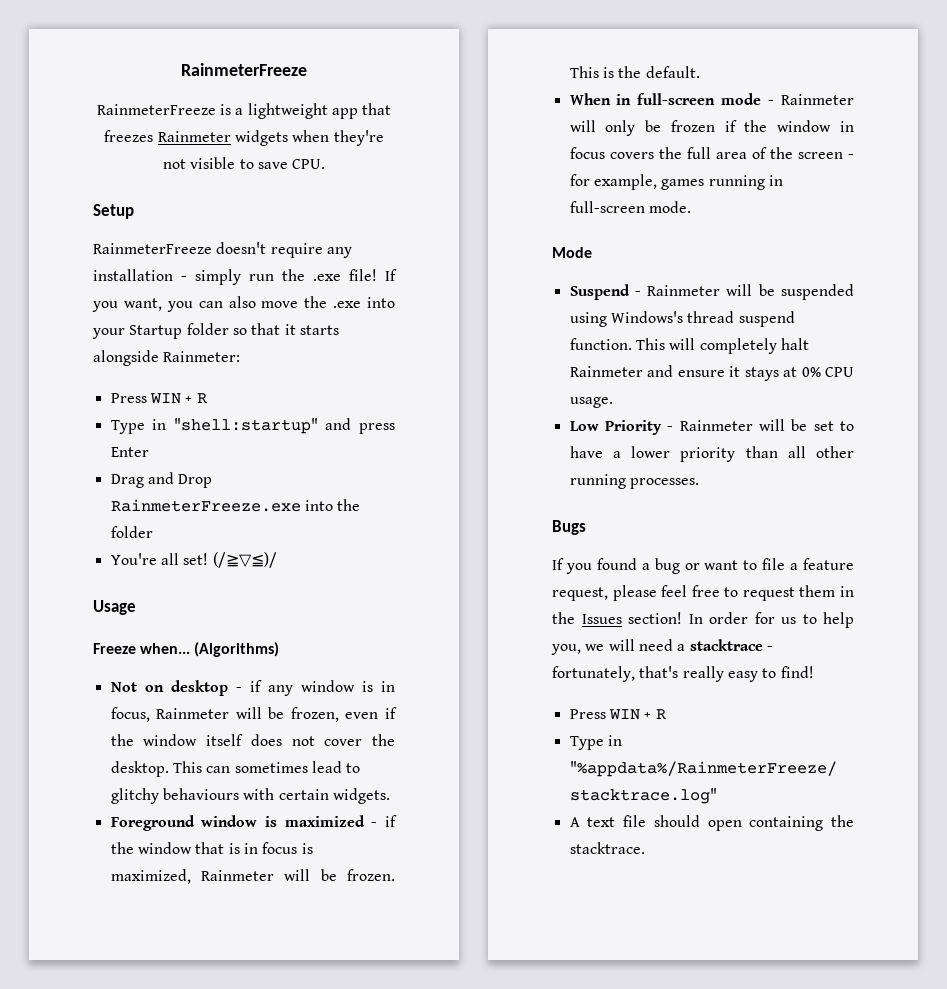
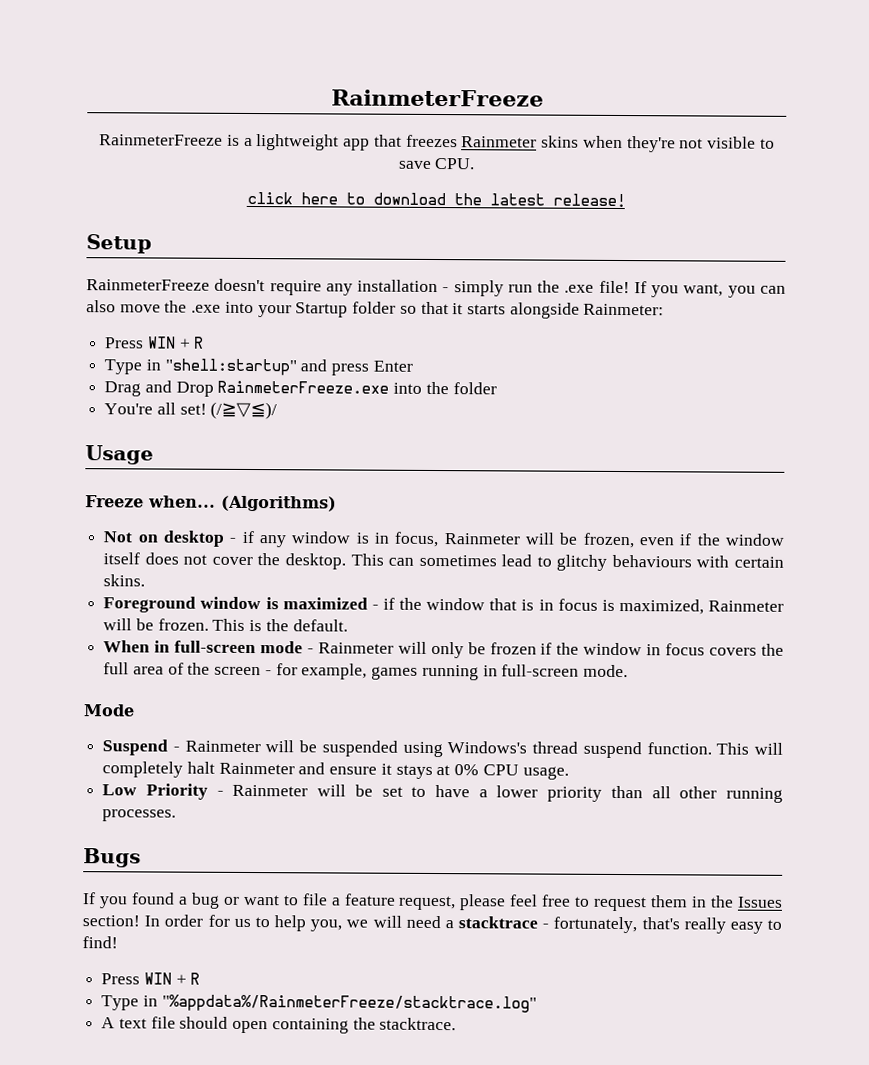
- RainmeterFreeze is a lightweight app that freezes Rainmeter widgets when they're not visible to save CPU.
+ RainmeterFreeze is a lightweight app that freezes Rainmeter skins when they're not visible to save CPU.
+ click here to download the latest release!
- This can sometimes lead to glitchy behaviours with certain widgets.
+ This can sometimes lead to glitchy behaviours with certain skins.

